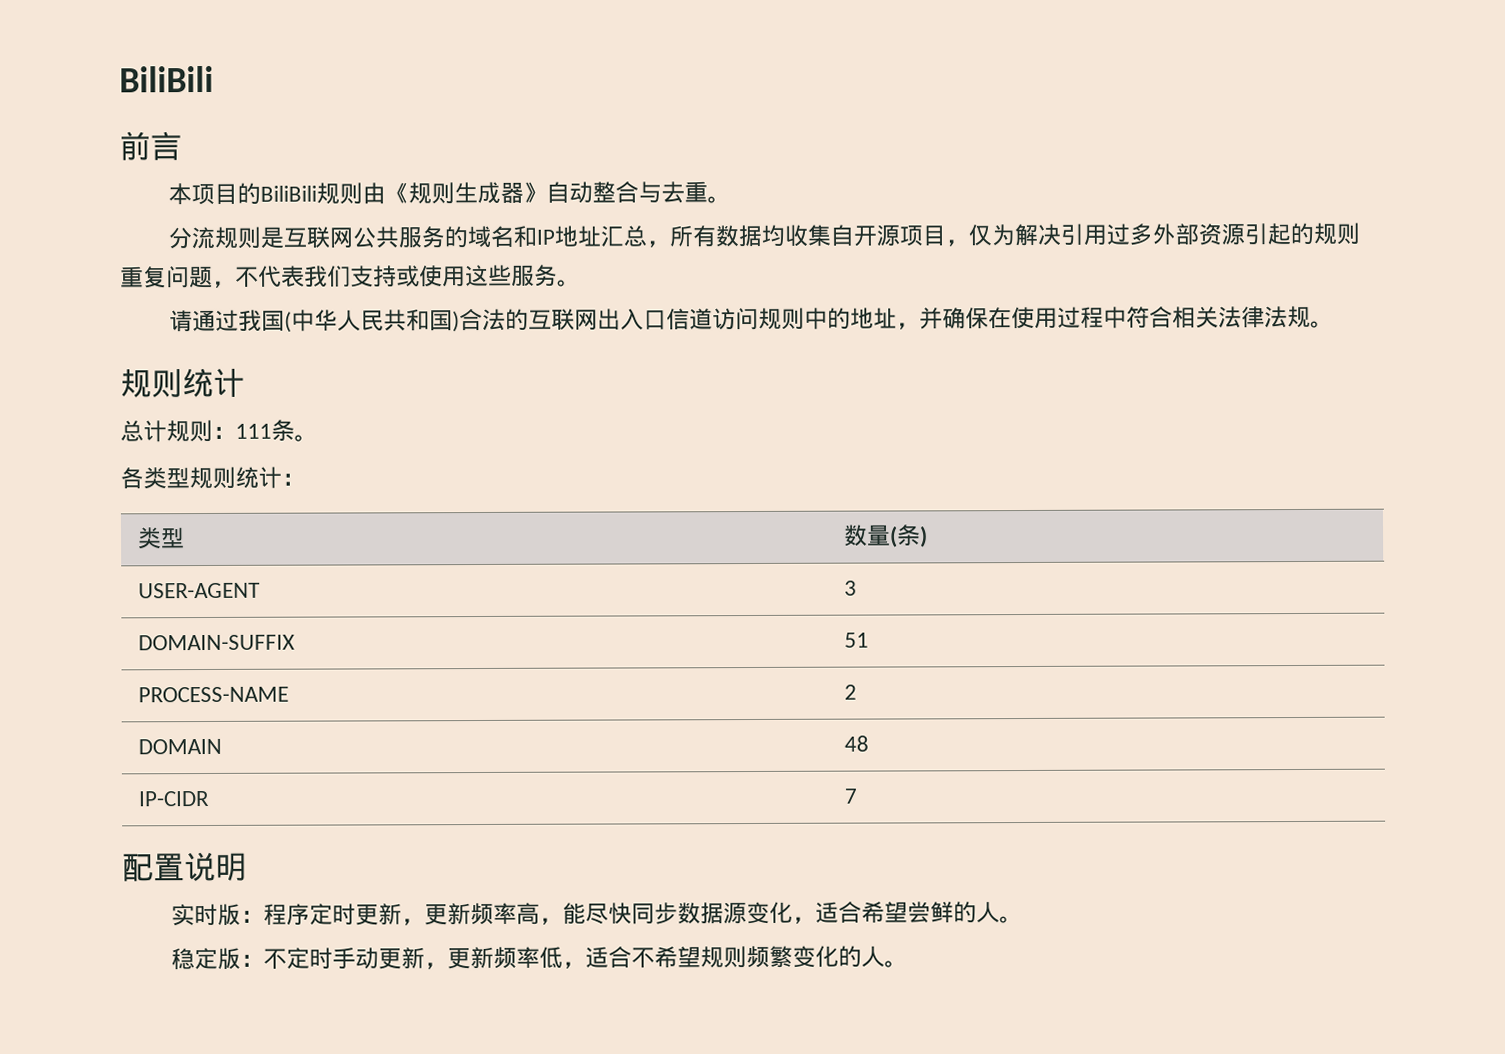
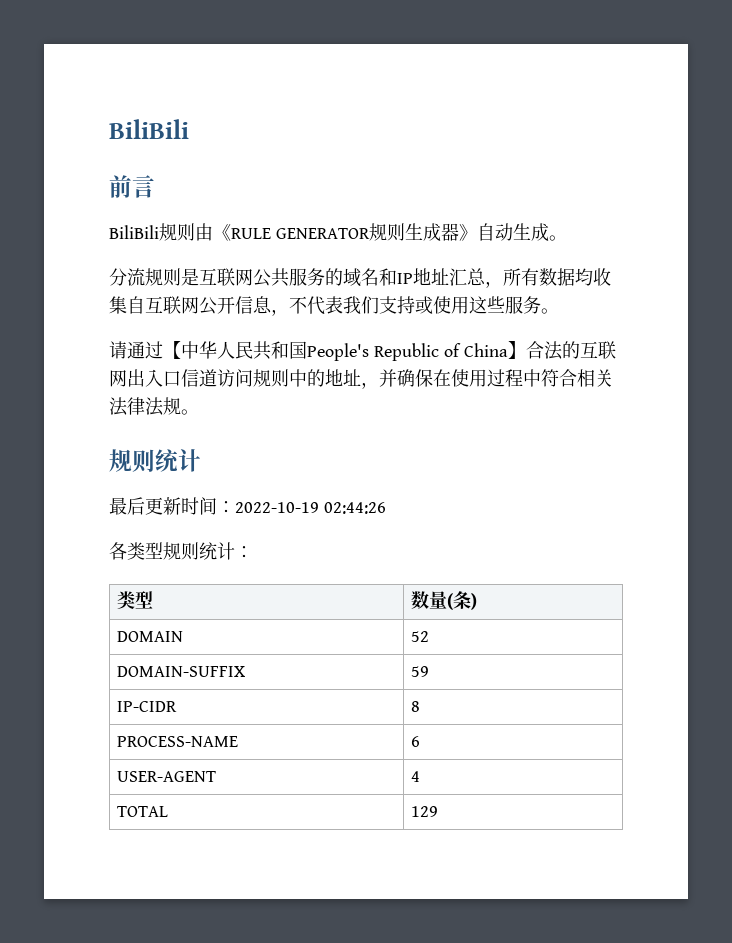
- 本项目的BiliBili规则由《规则生成器》自动整合与去重。
+ BiliBili规则由《RULE GENERATOR规则生成器》自动生成。
- 分流规则是互联网公共服务的域名和IP地址汇总，所有数据均收集自开源项目，仅为解决引用过多外部资源引起的规则重复问题，不代表我们支持或使用这些服务。
+ 分流规则是互联网公共服务的域名和IP地址汇总，所有数据均收集自互联网公开信息，不代表我们支持或使用这些服务。
- 请通过我国(中华人民共和国)合法的互联网出入口信道访问规则中的地址，并确保在使用过程中符合相关法律法规。
+ 请通过【中华人民共和国People's Republic of China】合法的互联网出入口信道访问规则中的地址，并确保在使用过程中符合相关法律法规。
- 总计规则：111条。
+ 最后更新时间：2022-10-19 02:44:26
- USER-AGENT | 3
+ DOMAIN | 52
- DOMAIN-SUFFIX | 51
- PROCESS-NAME | 2
- DOMAIN | 48
- IP-CIDR | 7
- 配置说明
- 实时版：程序定时更新，更新频率高，能尽快同步数据源变化，适合希望尝鲜的人。
- 稳定版：不定时手动更新，更新频率低，适合不希望规则频繁变化的人。
+ DOMAIN-SUFFIX | 59
+ IP-CIDR | 8
+ PROCESS-NAME | 6
+ USER-AGENT | 4
+ TOTAL | 129

